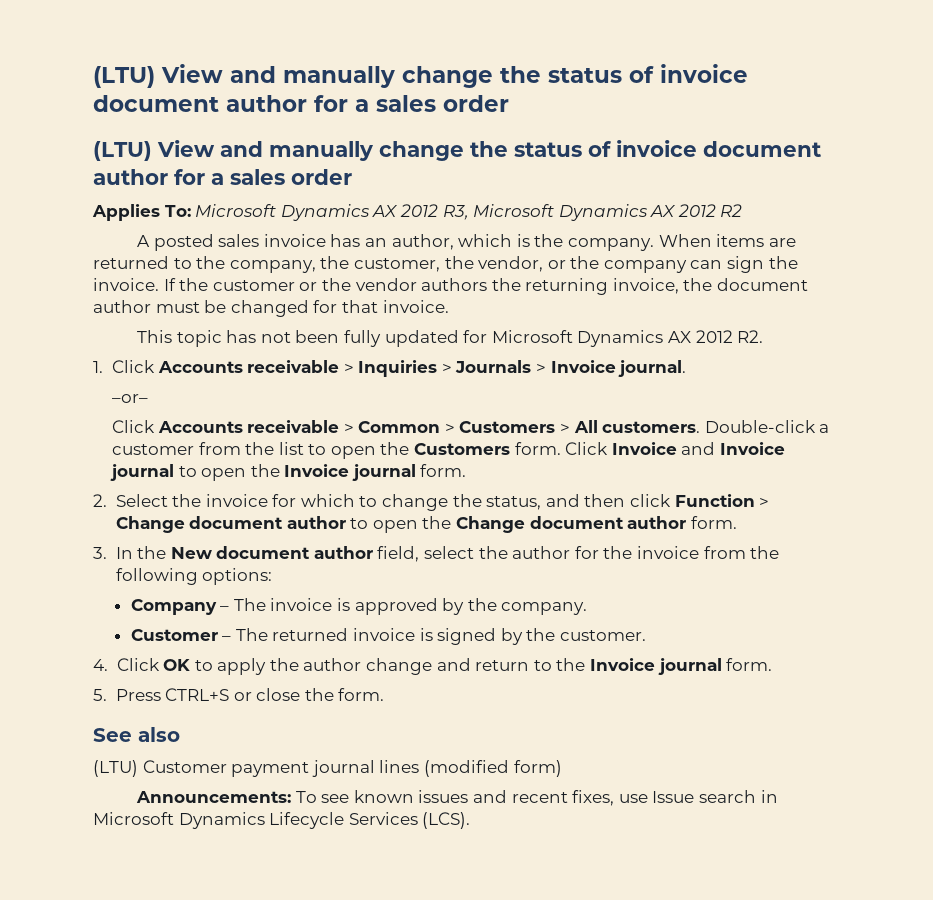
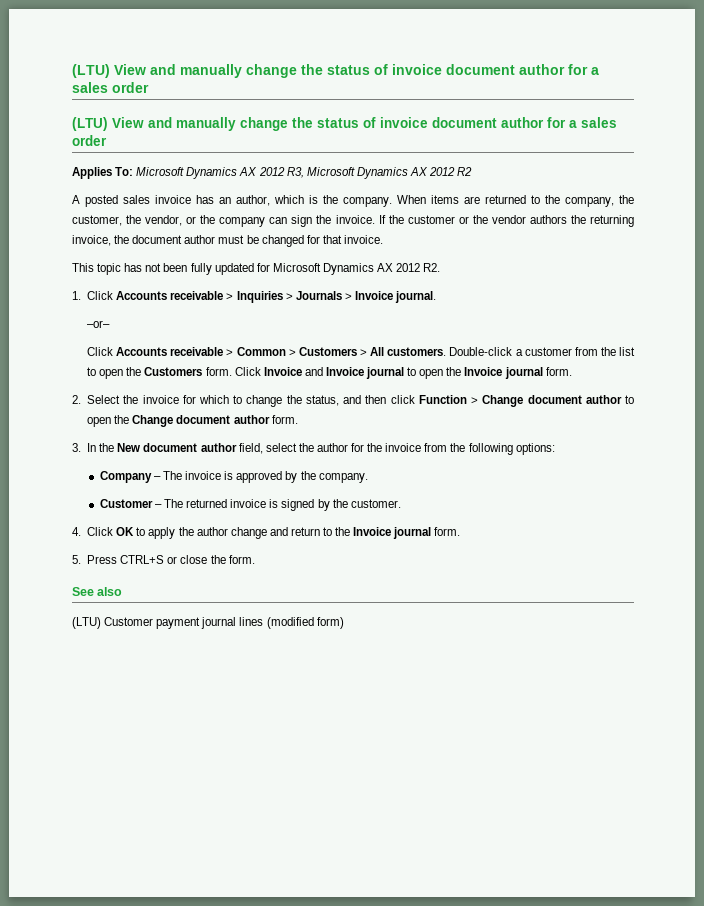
- Announcements: To see known issues and recent fixes, use Issue search in Microsoft Dynamics Lifecycle Services (LCS).

